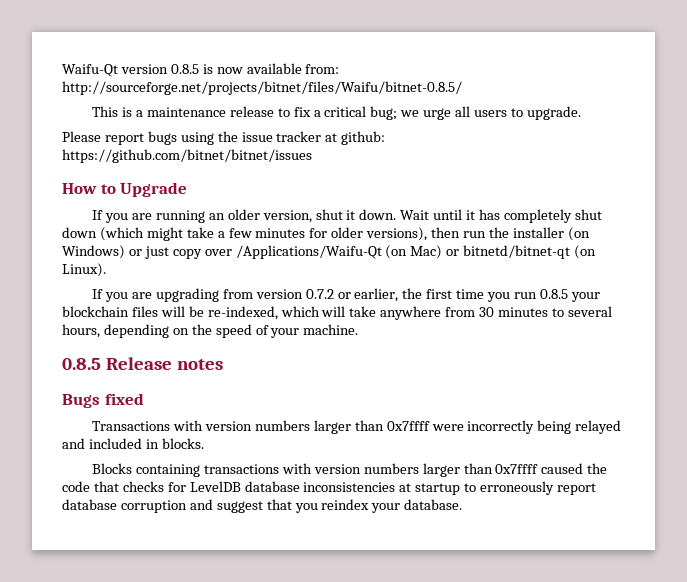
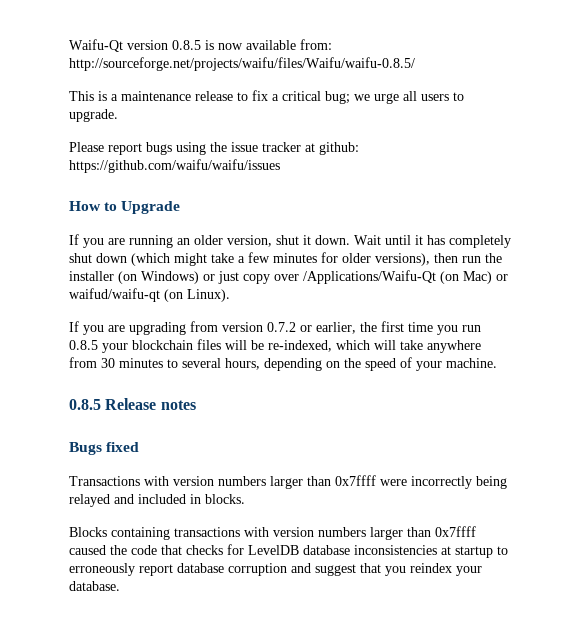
- Waifu-Qt version 0.8.5 is now available from: http://sourceforge.net/projects/bitnet/files/Waifu/bitnet-0.8.5/
+ Waifu-Qt version 0.8.5 is now available from: http://sourceforge.net/projects/waifu/files/Waifu/waifu-0.8.5/
- Please report bugs using the issue tracker at github: https://github.com/bitnet/bitnet/issues
+ Please report bugs using the issue tracker at github: https://github.com/waifu/waifu/issues
- Wait until it has completely shut down (which might take a few minutes for older versions), then run the installer (on Windows) or just copy over /Applications/Waifu-Qt (on Mac) or bitnetd/bitnet-qt (on Linux).
+ Wait until it has completely shut down (which might take a few minutes for older versions), then run the installer (on Windows) or just copy over /Applications/Waifu-Qt (on Mac) or waifud/waifu-qt (on Linux).

